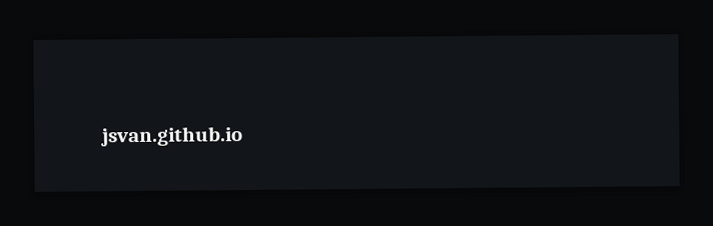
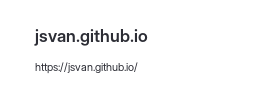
+ https://jsvan.github.io/

